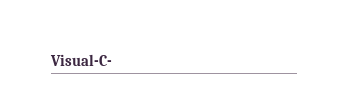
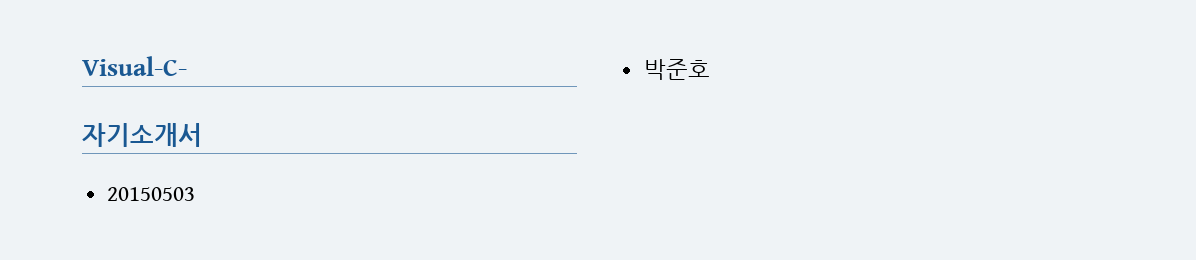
+ 자기소개서
+ 20150503
+ 박준호

